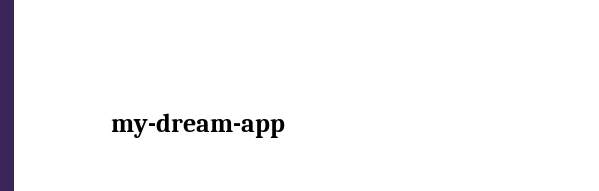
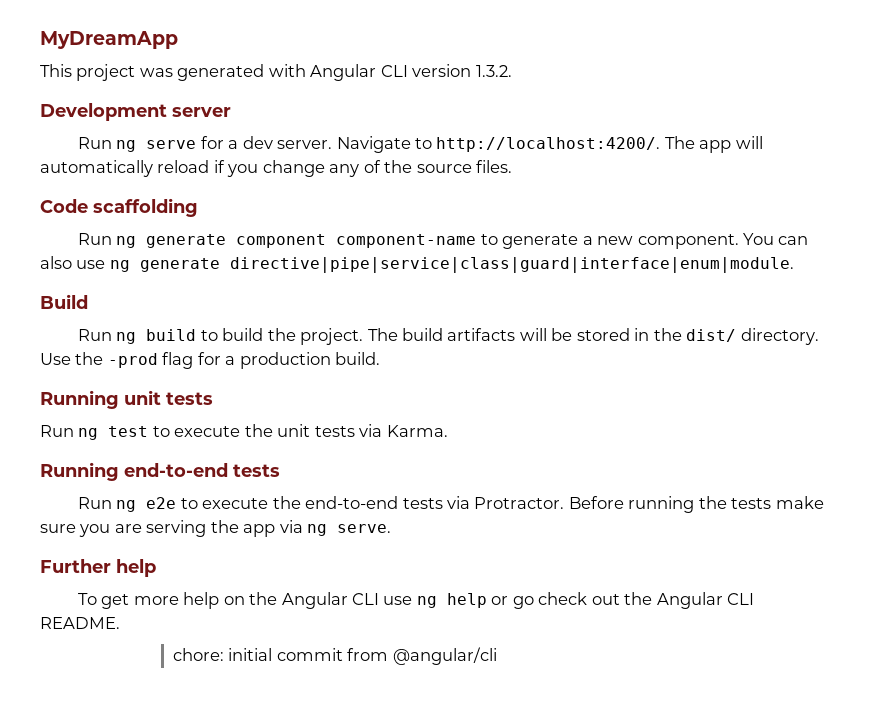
- my-dream-app
+ MyDreamApp
+ This project was generated with Angular CLI version 1.3.2.
+ Development server
+ Run ng serve for a dev server. Navigate to http://localhost:4200/. The app will automatically reload if you change any of the source files.
+ Code scaffolding
+ Run ng generate component component-name to generate a new component. You can also use ng generate directive|pipe|service|class|guard|interface|enum|module.
+ Build
+ Run ng build to build the project. The build artifacts will be stored in the dist/ directory. Use the -prod flag for a production build.
+ Running unit tests
+ Run ng test to execute the unit tests via Karma.
+ Running end-to-end tests
+ Run ng e2e to execute the end-to-end tests via Protractor. Before running the tests make sure you are serving the app via ng serve.
+ Further help
+ To get more help on the Angular CLI use ng help or go check out the Angular CLI README.
+ chore: initial commit from @angular/cli

